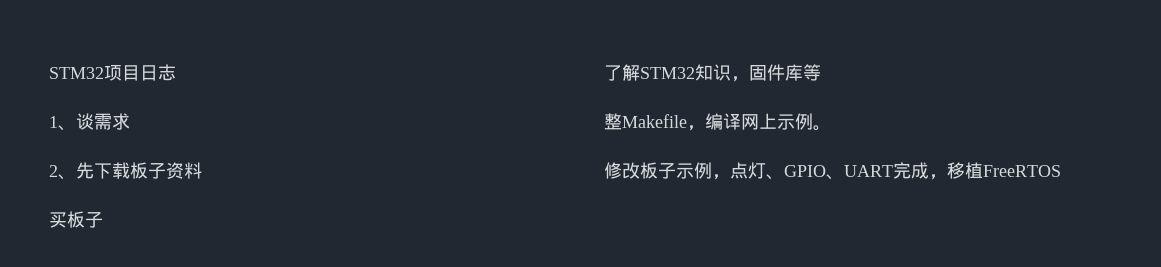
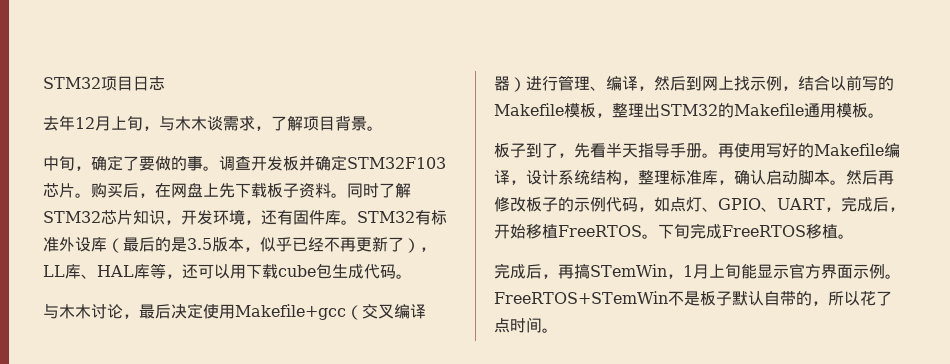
- 1、谈需求
- 2、先下载板子资料
- 买板子
- 了解STM32知识，固件库等
- 整Makefile，编译网上示例。
- 修改板子示例，点灯、GPIO、UART完成，移植FreeRTOS
+ 去年12月上旬，与木木谈需求，了解项目背景。
+ 中旬，确定了要做的事。调查开发板并确定STM32F103芯片。购买后，在网盘上先下载板子资料。同时了解STM32芯片知识，开发环境，还有固件库。STM32有标准外设库（最后的是3.5版本，似乎已经不再更新了），LL库、HAL库等，还可以用下载cube包生成代码。
+ 与木木讨论，最后决定使用Makefile+gcc（交叉编译器）进行管理、编译，然后到网上找示例，结合以前写的Makefile模板，整理出STM32的Makefile通用模板。
+ 板子到了，先看半天指导手册。再使用写好的Makefile编译，设计系统结构，整理标准库，确认启动脚本。然后再修改板子的示例代码，如点灯、GPIO、UART，完成后，开始移植FreeRTOS。下旬完成FreeRTOS移植。
+ 完成后，再搞STemWin，1月上旬能显示官方界面示例。FreeRTOS+STemWin不是板子默认自带的，所以花了点时间。

